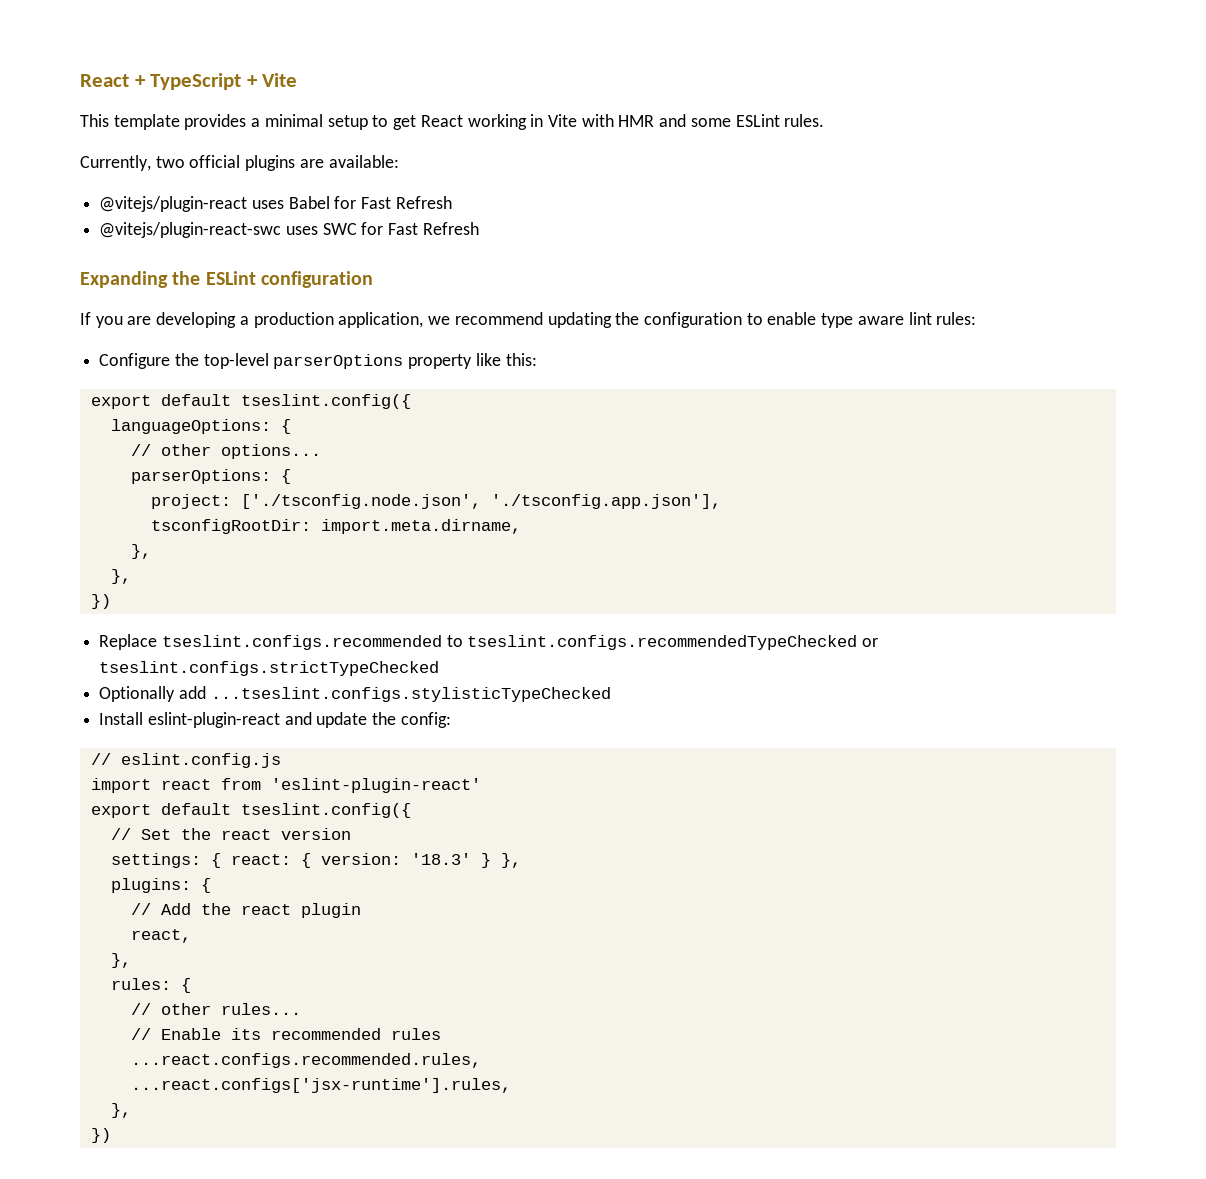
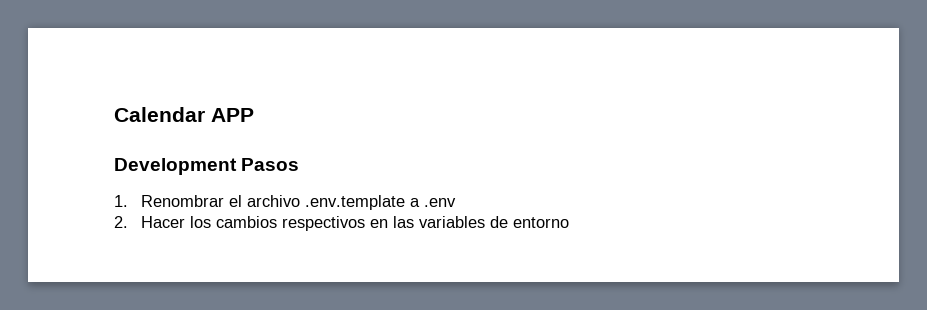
- React + TypeScript + Vite
- This template provides a minimal setup to get React working in Vite with HMR and some ESLint rules.
- Currently, two official plugins are available:
- @vitejs/plugin-react uses Babel for Fast Refresh
- @vitejs/plugin-react-swc uses SWC for Fast Refresh
- Expanding the ESLint configuration
- If you are developing a production application, we recommend updating the configuration to enable type aware lint rules:
- Configure the top-level parserOptions property like this:
- export default tseslint.config({
- languageOptions: {
- // other options...
- parserOptions: {
- project: ['./tsconfig.node.json', './tsconfig.app.json'],
- tsconfigRootDir: import.meta.dirname,
- },
- },
- })
- Replace tseslint.configs.recommended to tseslint.configs.recommendedTypeChecked or tseslint.configs.strictTypeChecked
- Optionally add ...tseslint.configs.stylisticTypeChecked
- Install eslint-plugin-react and update the config:
- // eslint.config.js
- import react from 'eslint-plugin-react'
- export default tseslint.config({
- // Set the react version
- settings: { react: { version: '18.3' } },
- plugins: {
- // Add the react plugin
- react,
- },
- rules: {
- // other rules...
- // Enable its recommended rules
- ...react.configs.recommended.rules,
- ...react.configs['jsx-runtime'].rules,
- },
- })
+ Calendar APP
+ Development Pasos
+ 1. Renombrar el archivo .env.template a .env
+ 2. Hacer los cambios respectivos en las variables de entorno

